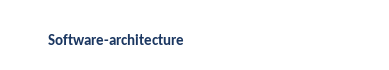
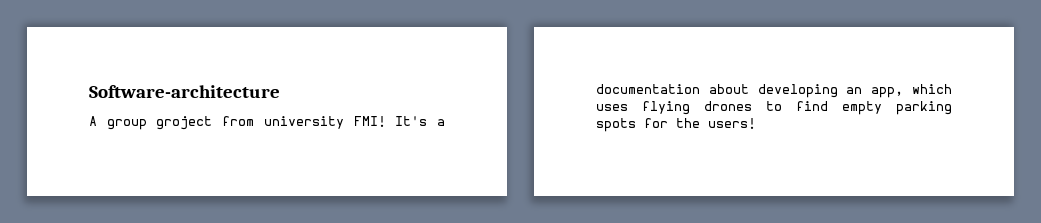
+ A group groject from university FMI! It's a documentation about developing an app, which uses flying drones to find empty parking spots for the users!

